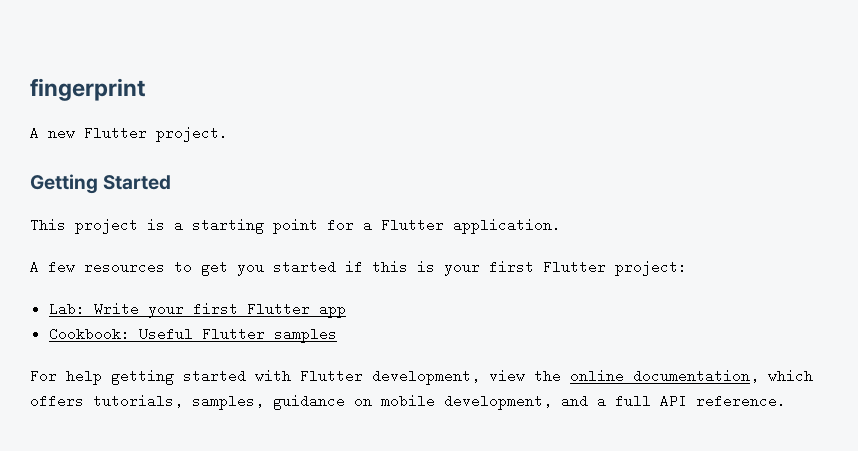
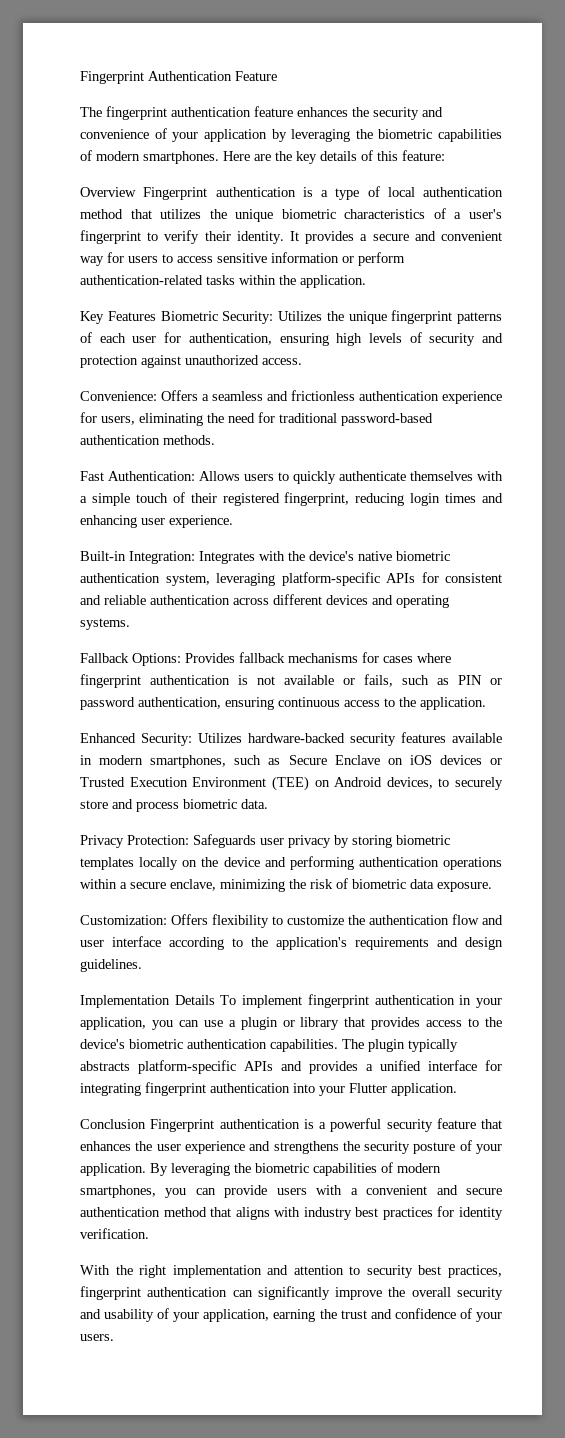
- fingerprint
- A new Flutter project.
- Getting Started
- This project is a starting point for a Flutter application.
- A few resources to get you started if this is your first Flutter project:
- Lab: Write your first Flutter app
- Cookbook: Useful Flutter samples
- For help getting started with Flutter development, view the online documentation, which offers tutorials, samples, guidance on mobile development, and a full API reference.
+ Fingerprint Authentication Feature
+ The fingerprint authentication feature enhances the security and convenience of your application by leveraging the biometric capabilities of modern smartphones. Here are the key details of this feature:
+ Overview Fingerprint authentication is a type of local authentication method that utilizes the unique biometric characteristics of a user's fingerprint to verify their identity. It provides a secure and convenient way for users to access sensitive information or perform authentication-related tasks within the application.
+ Key Features Biometric Security: Utilizes the unique fingerprint patterns of each user for authentication, ensuring high levels of security and protection against unauthorized access.
+ Convenience: Offers a seamless and frictionless authentication experience for users, eliminating the need for traditional password-based authentication methods.
+ Fast Authentication: Allows users to quickly authenticate themselves with a simple touch of their registered fingerprint, reducing login times and enhancing user experience.
+ Built-in Integration: Integrates with the device's native biometric authentication system, leveraging platform-specific APIs for consistent and reliable authentication across different devices and operating systems.
+ Fallback Options: Provides fallback mechanisms for cases where fingerprint authentication is not available or fails, such as PIN or password authentication, ensuring continuous access to the application.
+ Enhanced Security: Utilizes hardware-backed security features available in modern smartphones, such as Secure Enclave on iOS devices or Trusted Execution Environment (TEE) on Android devices, to securely store and process biometric data.
+ Privacy Protection: Safeguards user privacy by storing biometric templates locally on the device and performing authentication operations within a secure enclave, minimizing the risk of biometric data exposure.
+ Customization: Offers flexibility to customize the authentication flow and user interface according to the application's requirements and design guidelines.
+ Implementation Details To implement fingerprint authentication in your application, you can use a plugin or library that provides access to the device's biometric authentication capabilities. The plugin typically abstracts platform-specific APIs and provides a unified interface for integrating fingerprint authentication into your Flutter application.
+ Conclusion Fingerprint authentication is a powerful security feature that enhances the user experience and strengthens the security posture of your application. By leveraging the biometric capabilities of modern smartphones, you can provide users with a convenient and secure authentication method that aligns with industry best practices for identity verification.
+ With the right implementation and attention to security best practices, fingerprint authentication can significantly improve the overall security and usability of your application, earning the trust and confidence of your users.

